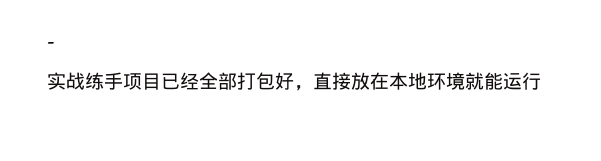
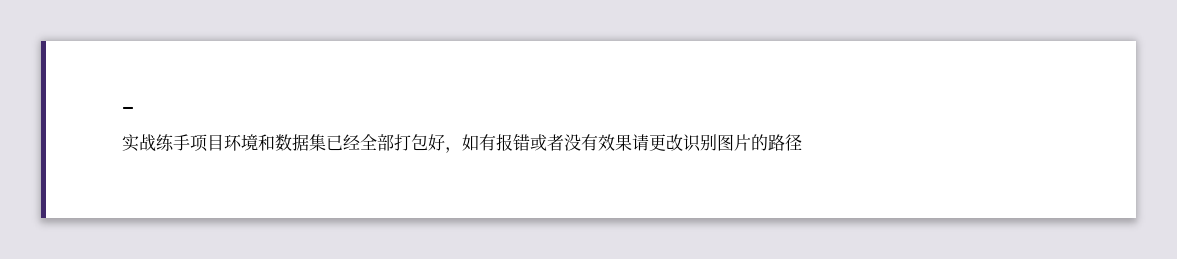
- 实战练手项目已经全部打包好，直接放在本地环境就能运行
+ 实战练手项目环境和数据集已经全部打包好，如有报错或者没有效果请更改识别图片的路径

